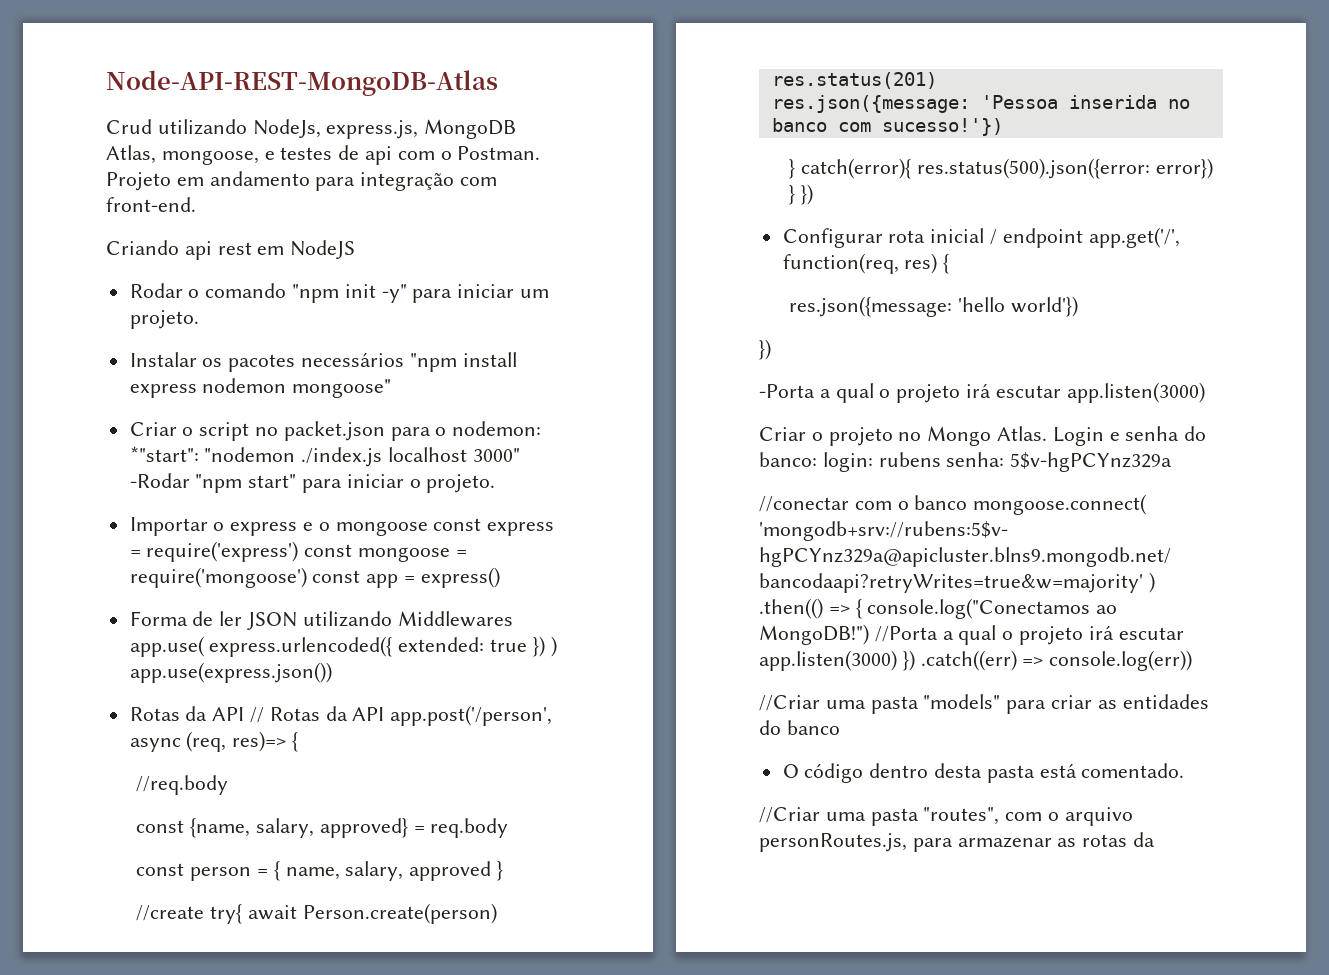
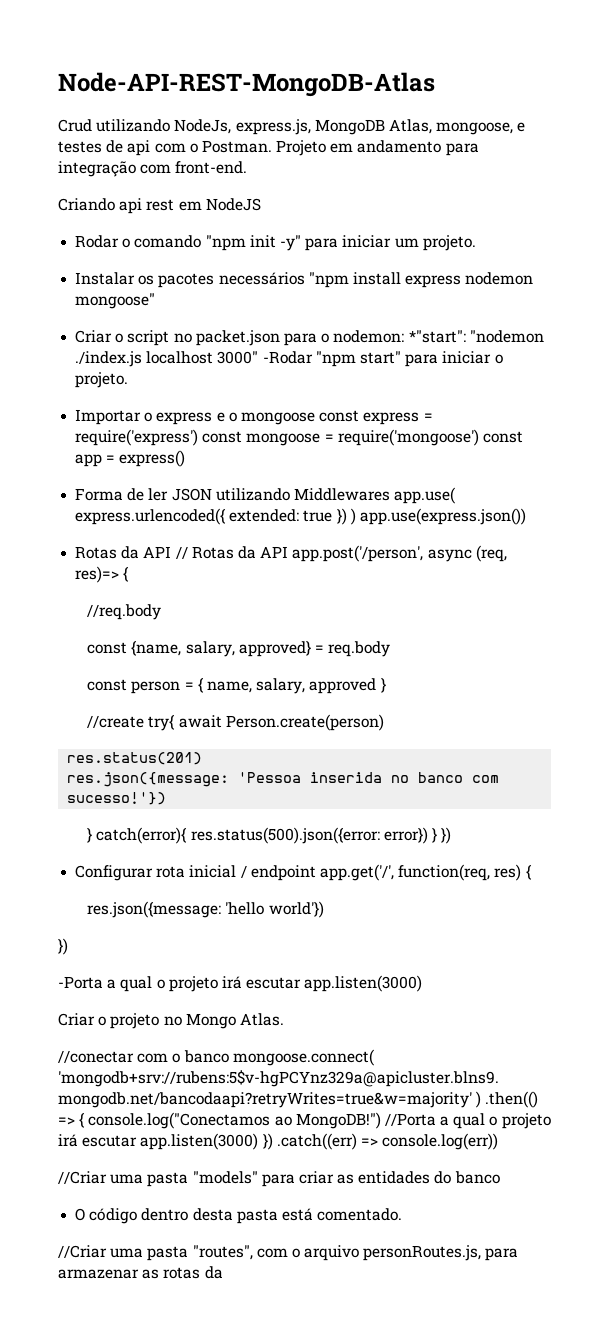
- Login e senha do banco: login: rubens senha: 5$v-hgPCYnz329a

